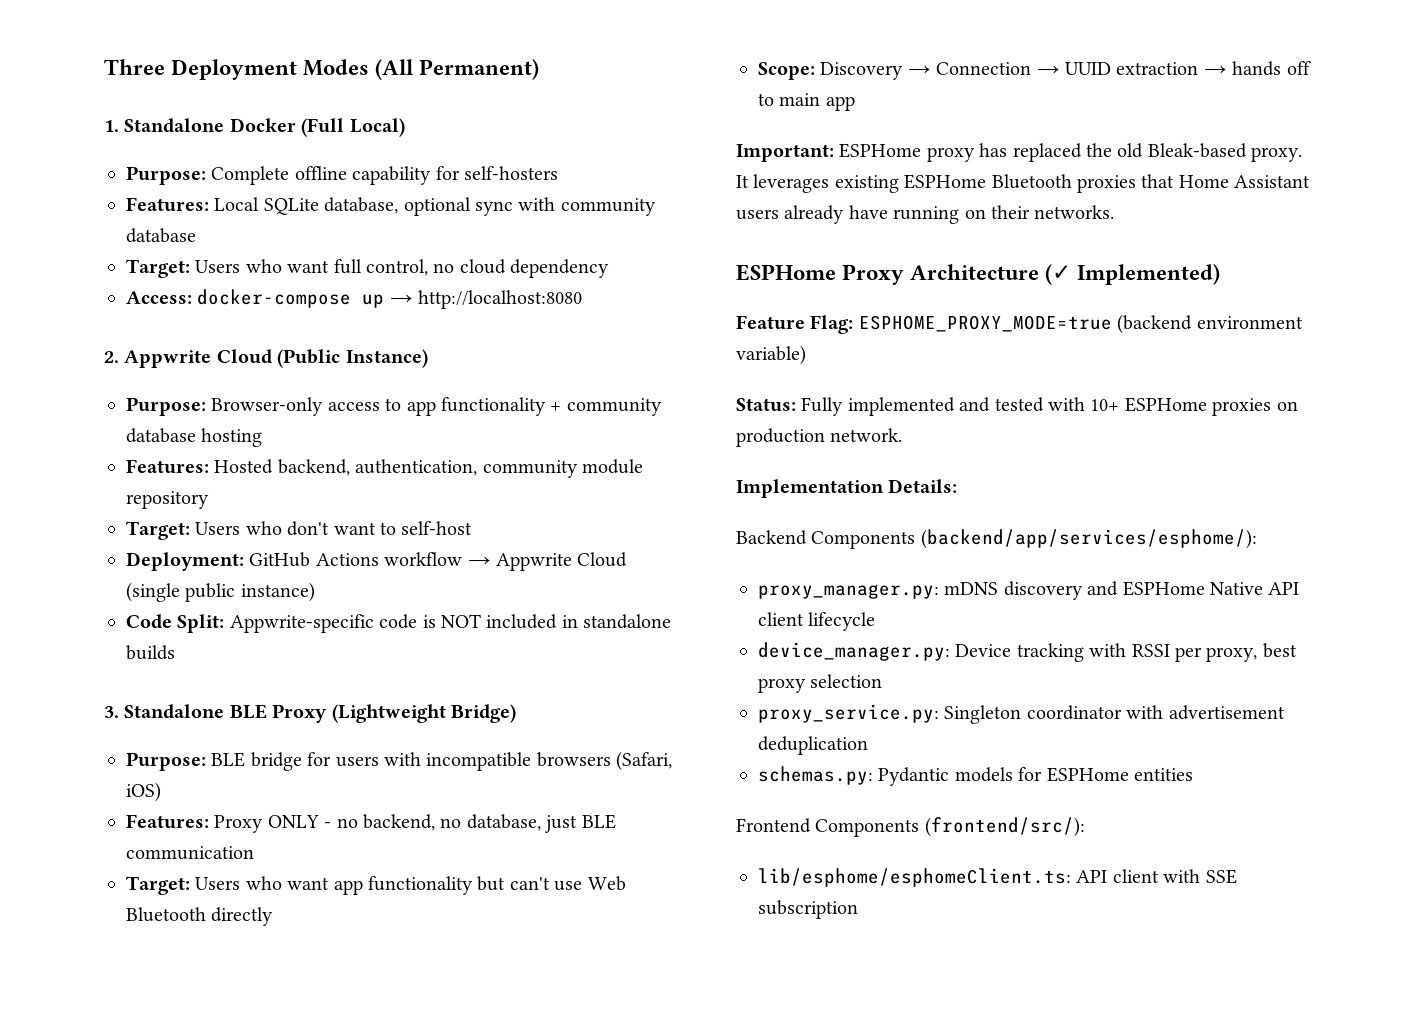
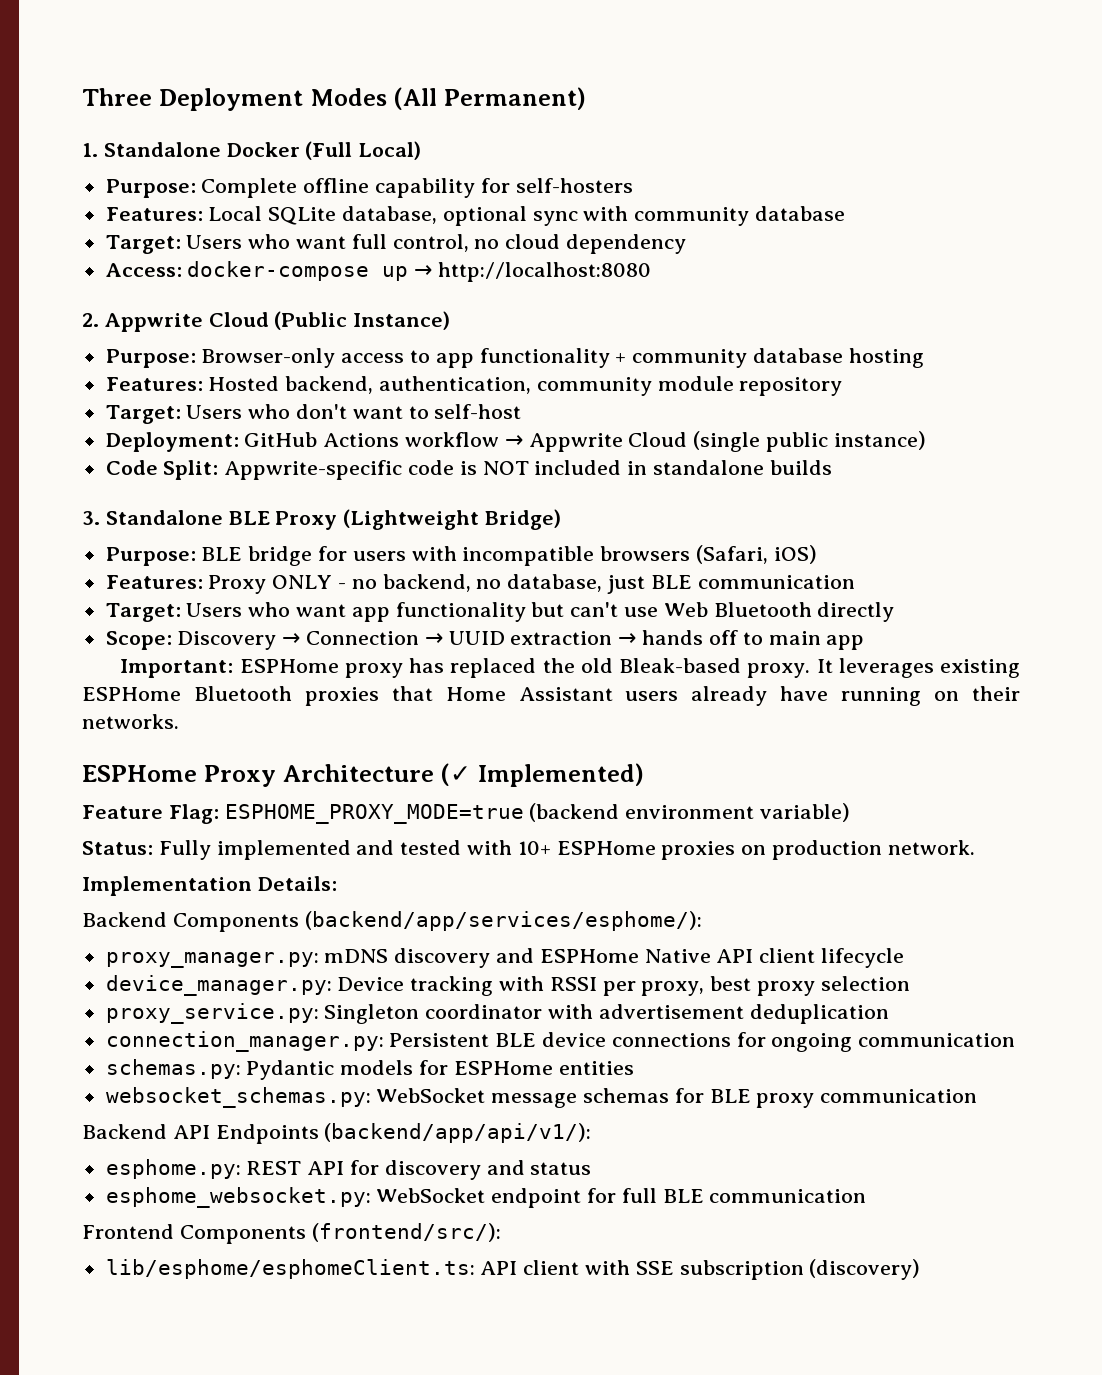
+ connection_manager.py: Persistent BLE device connections for ongoing communication
+ websocket_schemas.py: WebSocket message schemas for BLE proxy communication
+ Backend API Endpoints (backend/app/api/v1/):
+ esphome.py: REST API for discovery and status
+ esphome_websocket.py: WebSocket endpoint for full BLE communication
- lib/esphome/esphomeClient.ts: API client with SSE subscription
+ lib/esphome/esphomeClient.ts: API client with SSE subscription (discovery)

